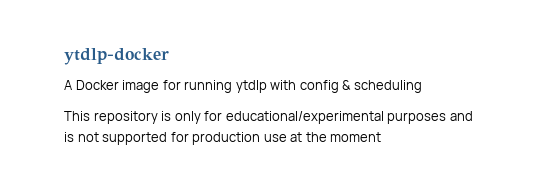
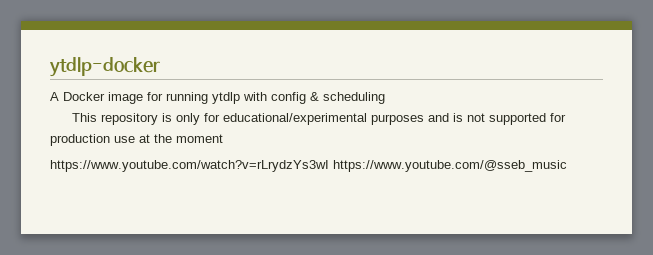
+ https://www.youtube.com/watch?v=rLrydzYs3wI https://www.youtube.com/@sseb_music

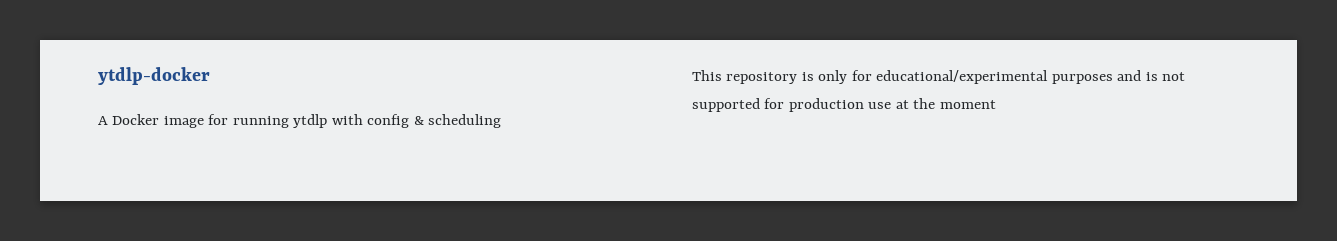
- https://www.youtube.com/watch?v=rLrydzYs3wI https://www.youtube.com/@sseb_music

